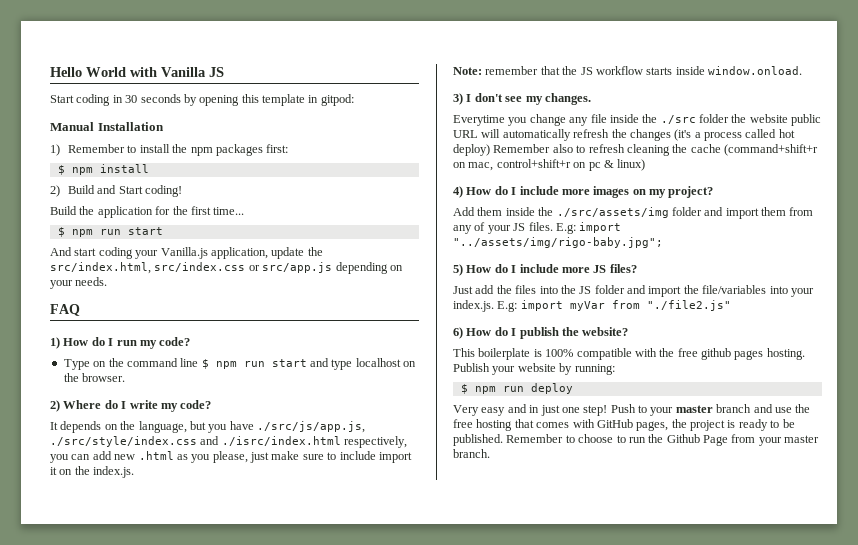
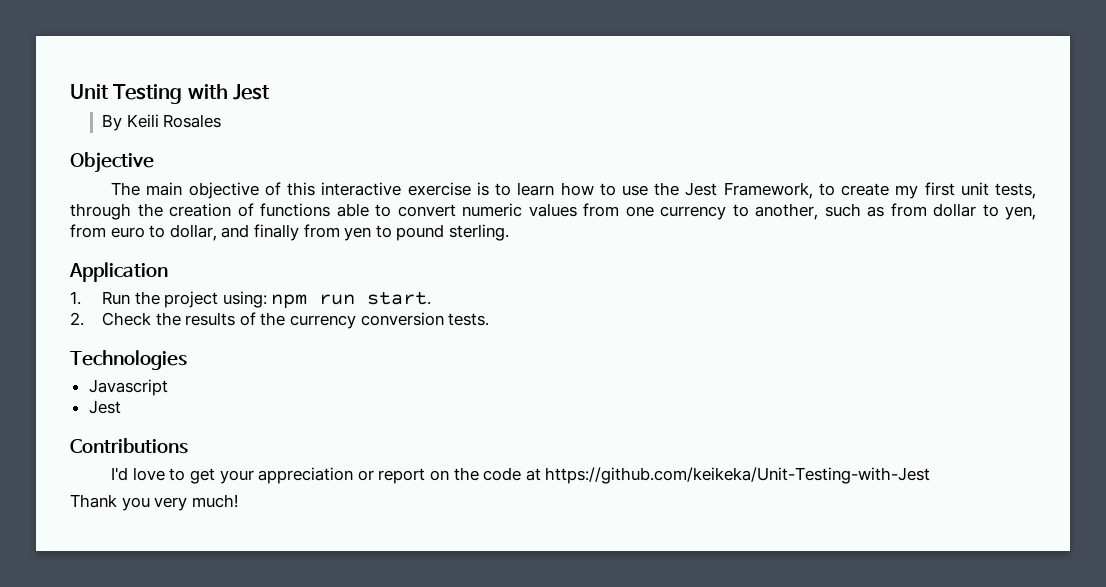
- Hello World with Vanilla JS
- Start coding in 30 seconds by opening this template in gitpod:
- Manual Installation
- 1) Remember to install the npm packages first:
- $ npm install
- 2) Build and Start coding!
- Build the application for the first time...
- $ npm run start
- And start coding your Vanilla.js application, update the src/index.html, src/index.css or src/app.js depending on your needs.
- FAQ
- 1) How do I run my code?
- Type on the command line $ npm run start and type localhost on the browser.
- 2) Where do I write my code?
- It depends on the language, but you have ./src/js/app.js, ./src/style/index.css and ./isrc/index.html respectively, you can add new .html as you please, just make sure to include import it on the index.js.
- Note: remember that the JS workflow starts inside window.onload.
- 3) I don't see my changes.
- Everytime you change any file inside the ./src folder the website public URL will automatically refresh the changes (it's a process called hot deploy) Remember also to refresh cleaning the cache (command+shift+r on mac, control+shift+r on pc & linux)
- 4) How do I include more images on my project?
- Add them inside the ./src/assets/img folder and import them from any of your JS files. E.g: import "../assets/img/rigo-baby.jpg";
- 5) How do I include more JS files?
- Just add the files into the JS folder and import the file/variables into your index.js. E.g: import myVar from "./file2.js"
- 6) How do I publish the website?
- This boilerplate is 100% compatible with the free github pages hosting. Publish your website by running:
- $ npm run deploy
- Very easy and in just one step! Push to your master branch and use the free hosting that comes with GitHub pages, the project is ready to be published. Remember to choose to run the Github Page from your master branch.
+ Unit Testing with Jest
+ By Keili Rosales
+ Objective
+ The main objective of this interactive exercise is to learn how to use the Jest Framework, to create my first unit tests, through the creation of functions able to convert numeric values from one currency to another, such as from dollar to yen, from euro to dollar, and finally from yen to pound sterling.
+ Application
+ 1. Run the project using: npm run start.
+ 2. Check the results of the currency conversion tests.
+ Technologies
+ Javascript
+ Jest
+ Contributions
+ I'd love to get your appreciation or report on the code at https://github.com/keikeka/Unit-Testing-with-Jest
+ Thank you very much!

